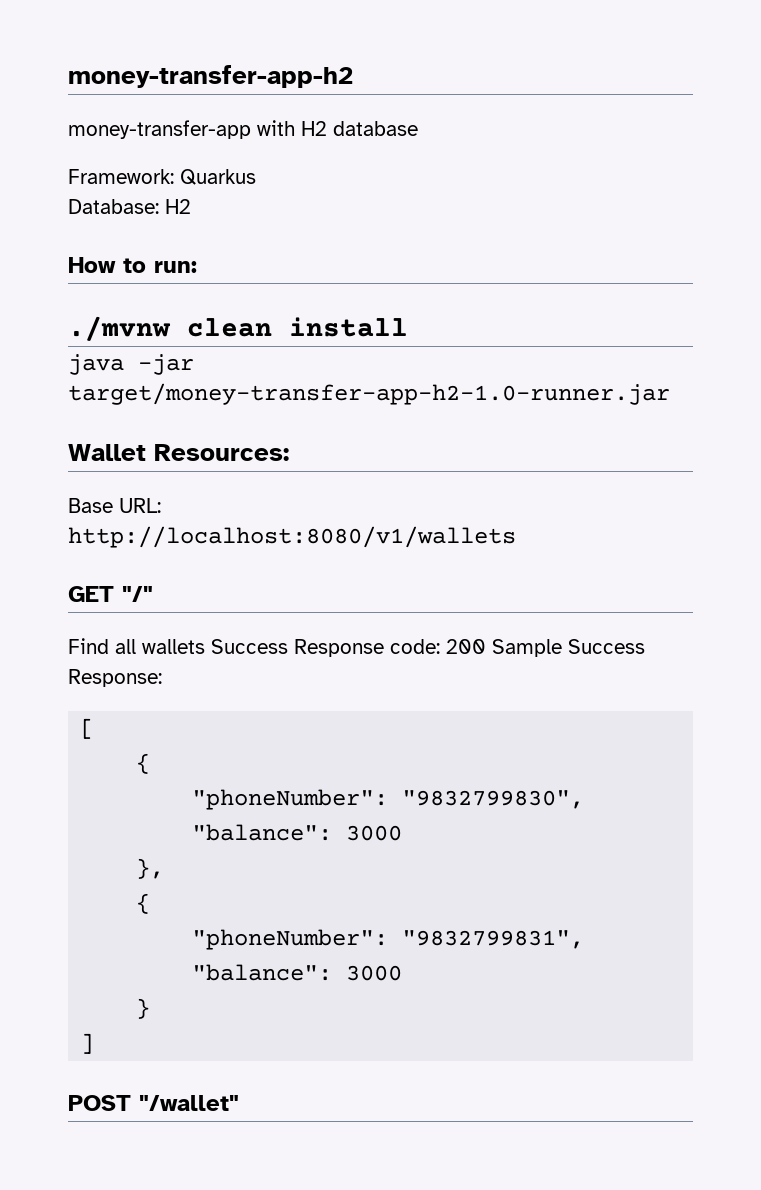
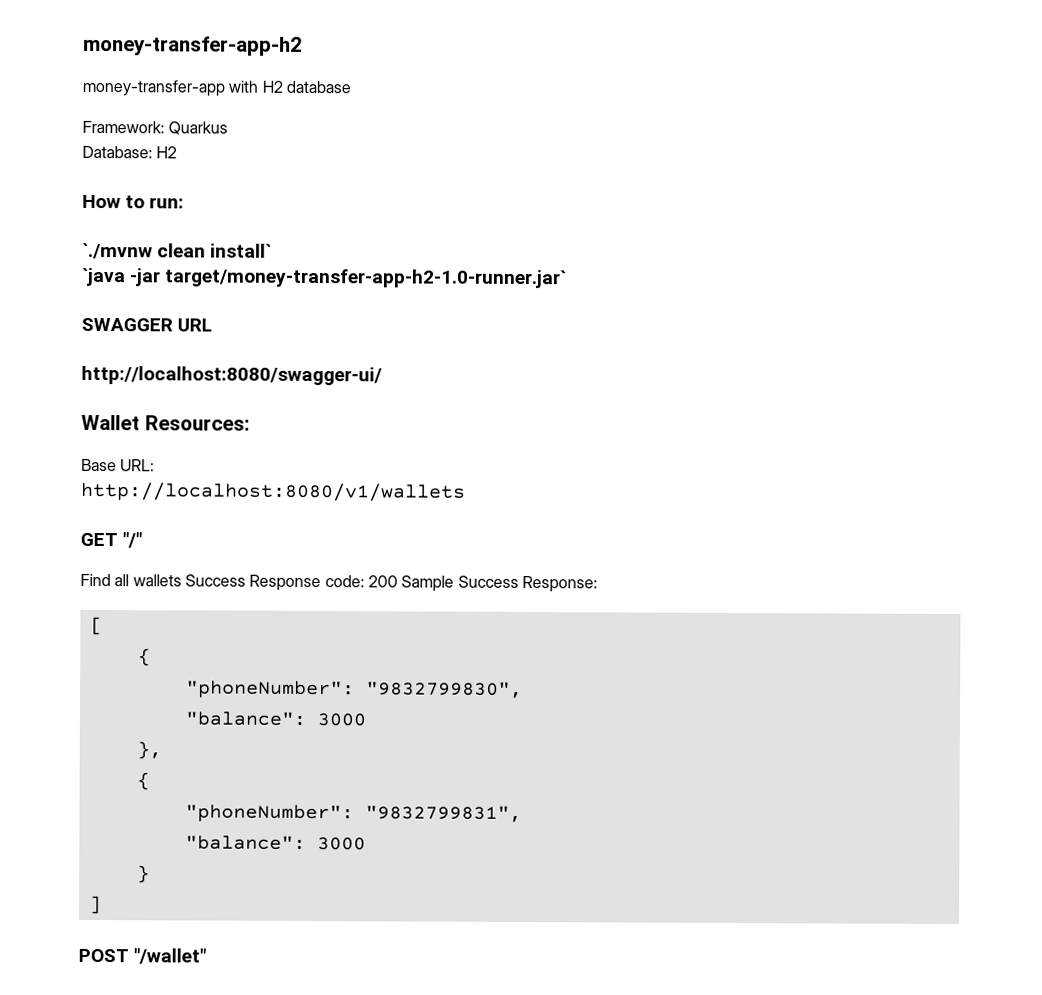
- ./mvnw clean install
- java -jar target/money-transfer-app-h2-1.0-runner.jar
+ `./mvnw clean install`
+ `java -jar target/money-transfer-app-h2-1.0-runner.jar`
+ SWAGGER URL
+ http://localhost:8080/swagger-ui/

